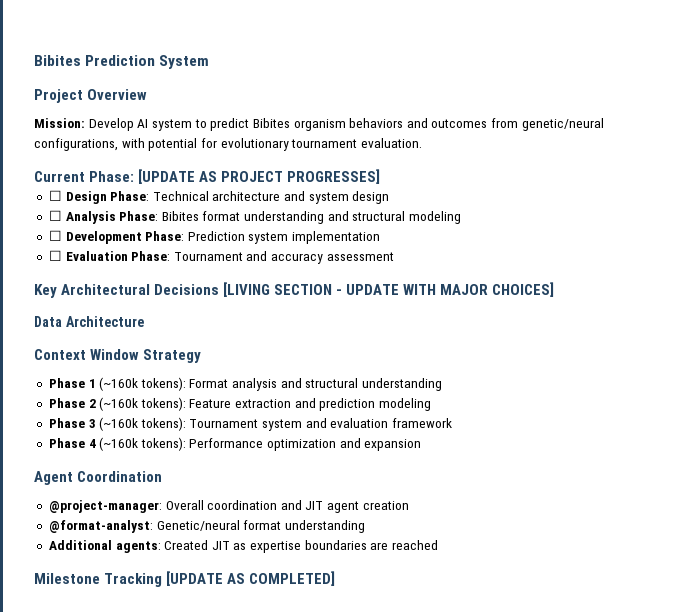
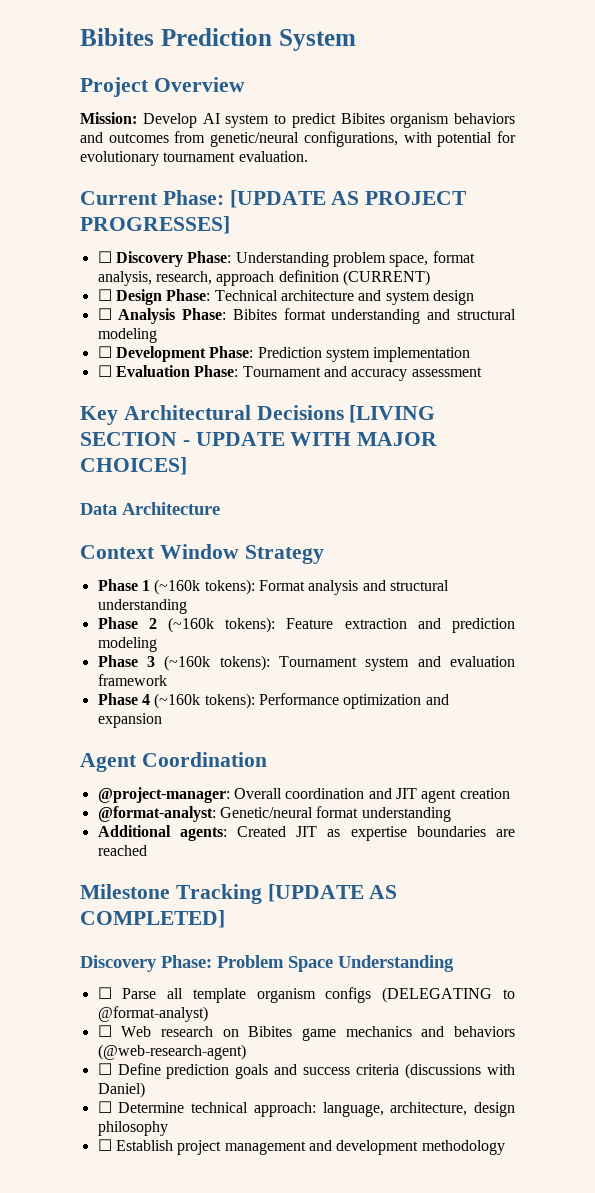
+ ☐ Discovery Phase: Understanding problem space, format analysis, research, approach definition (CURRENT)
+ Discovery Phase: Problem Space Understanding
+ ☐ Parse all template organism configs (DELEGATING to @format-analyst)
+ ☐ Web research on Bibites game mechanics and behaviors (@web-research-agent)
+ ☐ Define prediction goals and success criteria (discussions with Daniel)
+ ☐ Determine technical approach: language, architecture, design philosophy
+ ☐ Establish project management and development methodology

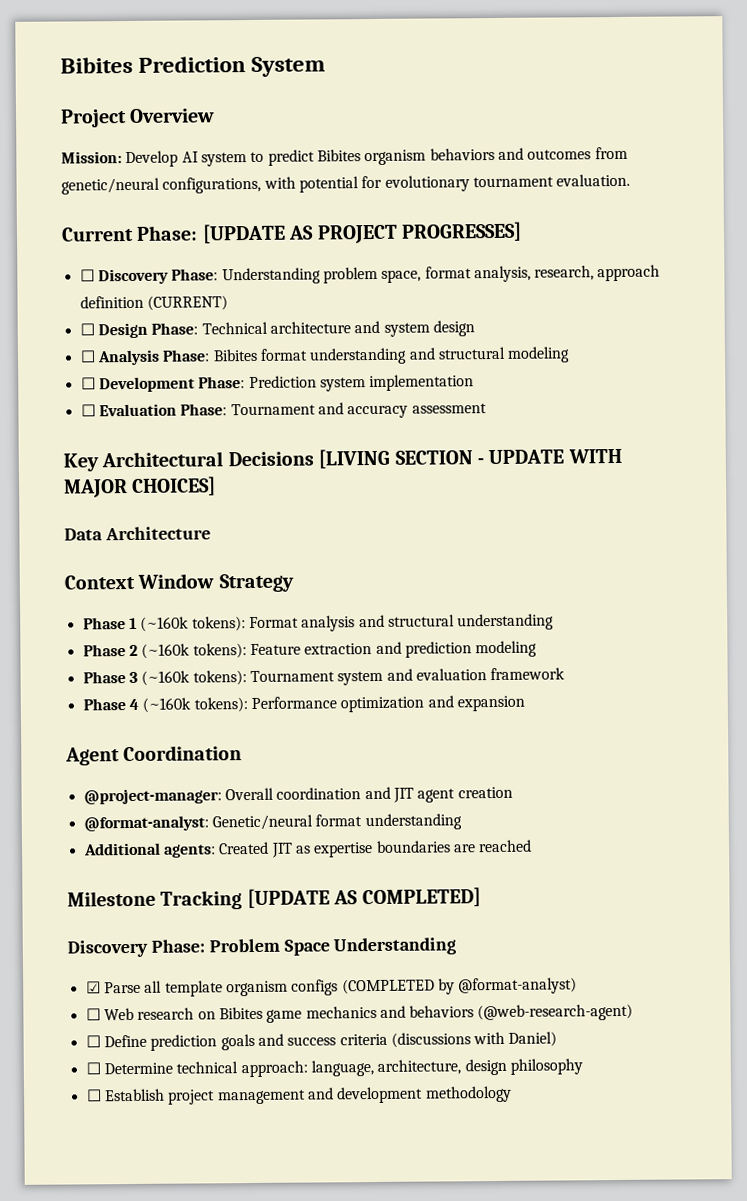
- ☐ Parse all template organism configs (DELEGATING to @format-analyst)
+ ☑ Parse all template organism configs (COMPLETED by @format-analyst)

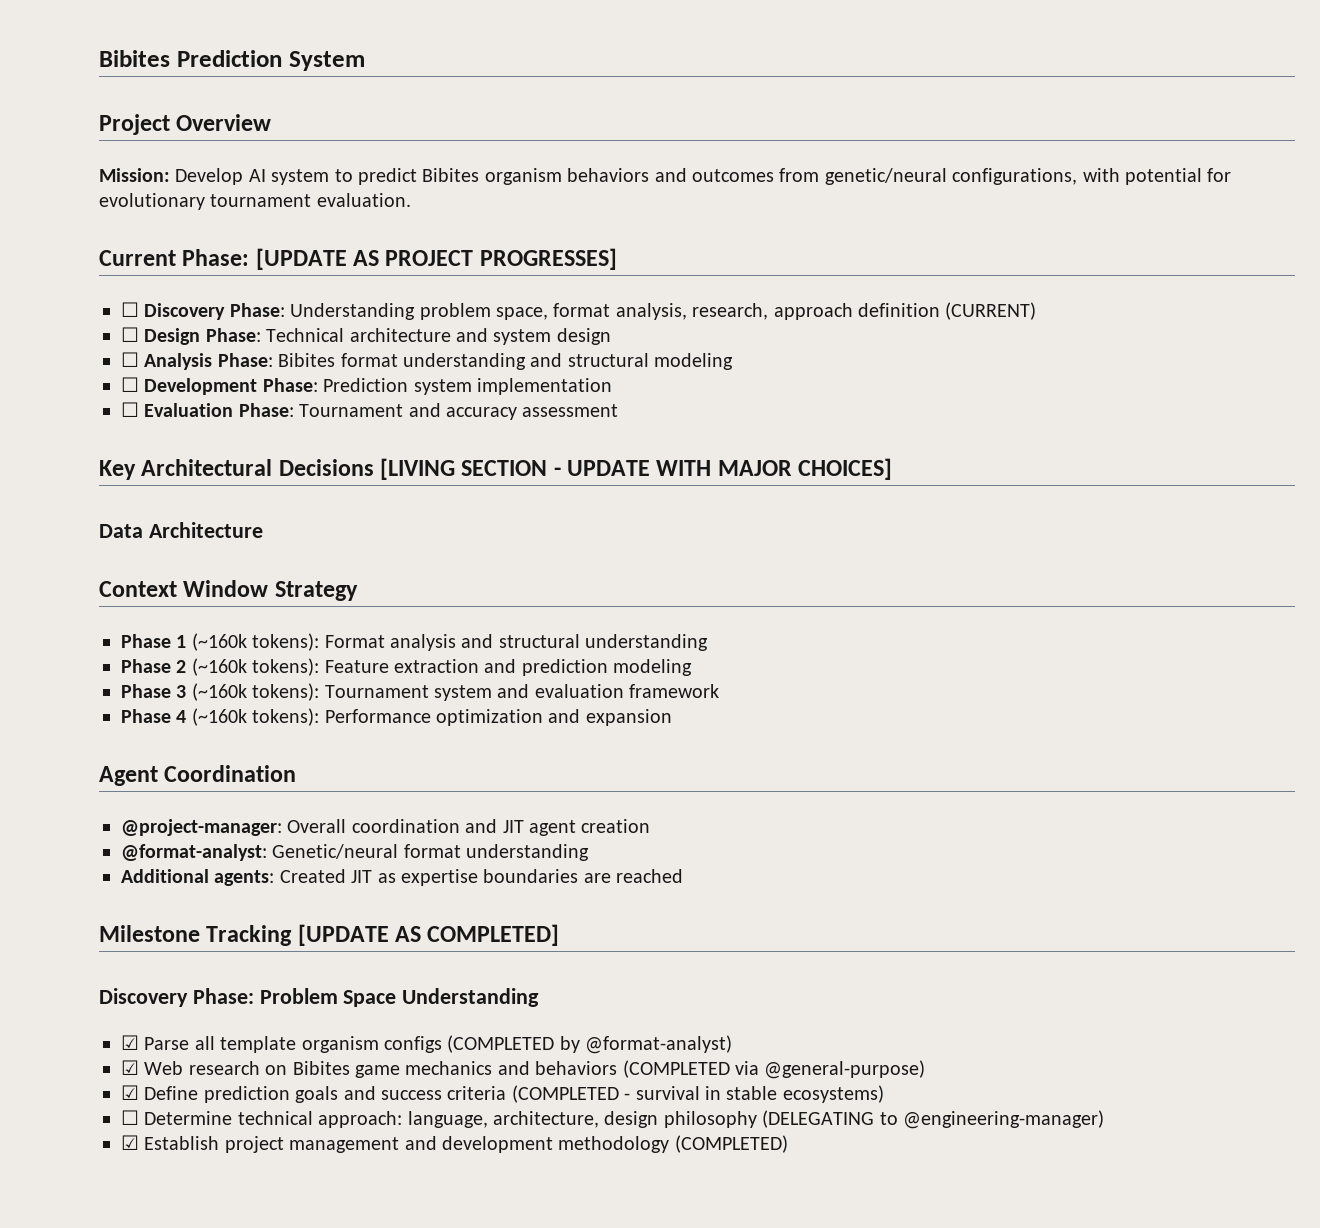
- ☐ Web research on Bibites game mechanics and behaviors (@web-research-agent)
- ☐ Define prediction goals and success criteria (discussions with Daniel)
+ ☑ Web research on Bibites game mechanics and behaviors (COMPLETED via @general-purpose)
+ ☑ Define prediction goals and success criteria (COMPLETED - survival in stable ecosystems)
- ☐ Determine technical approach: language, architecture, design philosophy
- ☐ Establish project management and development methodology
+ ☐ Determine technical approach: language, architecture, design philosophy (DELEGATING to @engineering-manager)
+ ☑ Establish project management and development methodology (COMPLETED)

